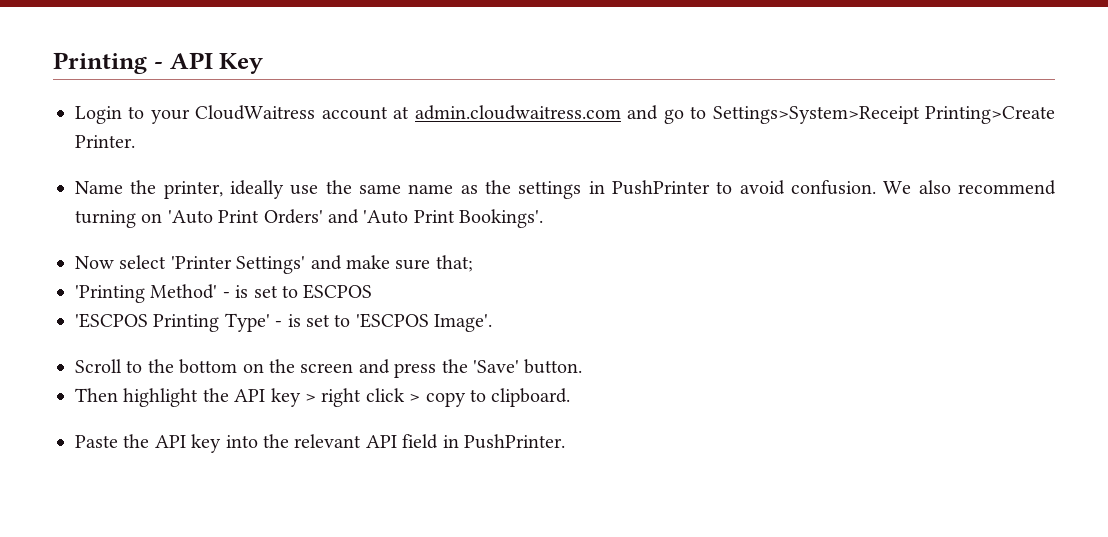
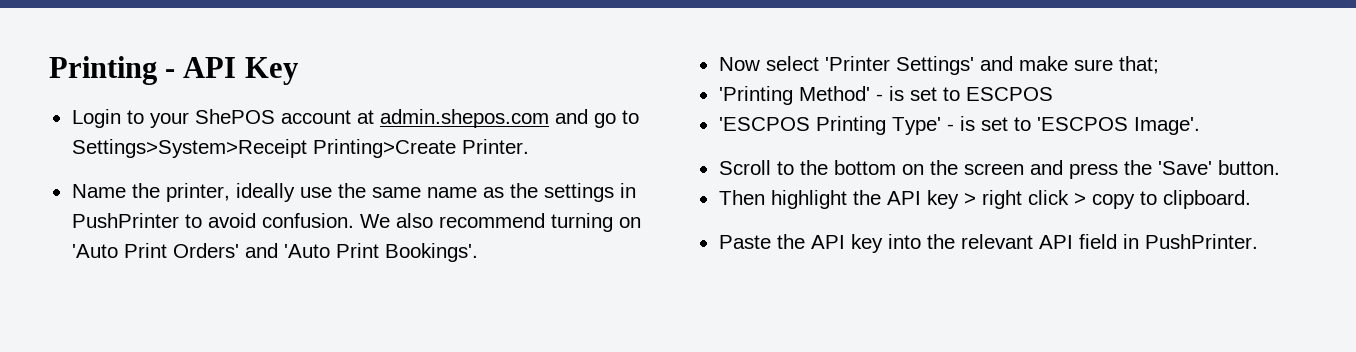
- Login to your CloudWaitress account at admin.cloudwaitress.com and go to Settings>System>Receipt Printing>Create Printer.
+ Login to your ShePOS account at admin.shepos.com and go to Settings>System>Receipt Printing>Create Printer.

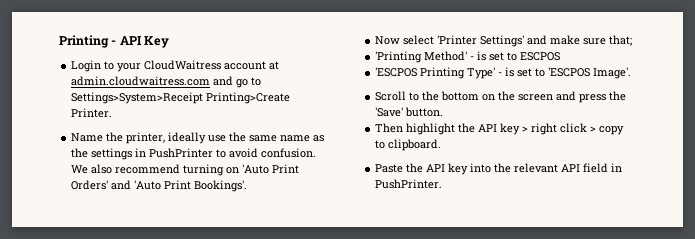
- Login to your ShePOS account at admin.shepos.com and go to Settings>System>Receipt Printing>Create Printer.
+ Login to your CloudWaitress account at admin.cloudwaitress.com and go to Settings>System>Receipt Printing>Create Printer.

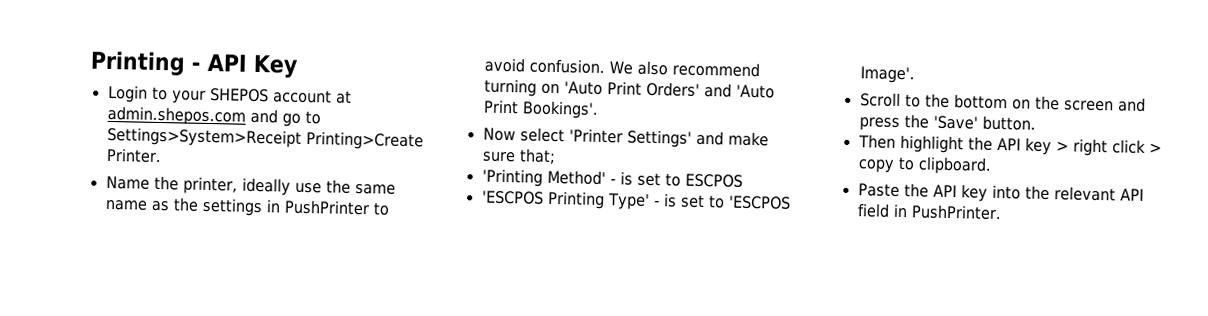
- Login to your CloudWaitress account at admin.cloudwaitress.com and go to Settings>System>Receipt Printing>Create Printer.
+ Login to your SHEPOS account at admin.shepos.com and go to Settings>System>Receipt Printing>Create Printer.

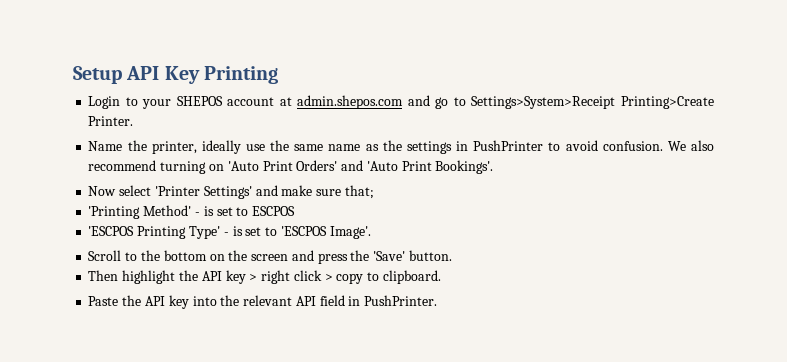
- Printing - API Key
+ Setup API Key Printing

